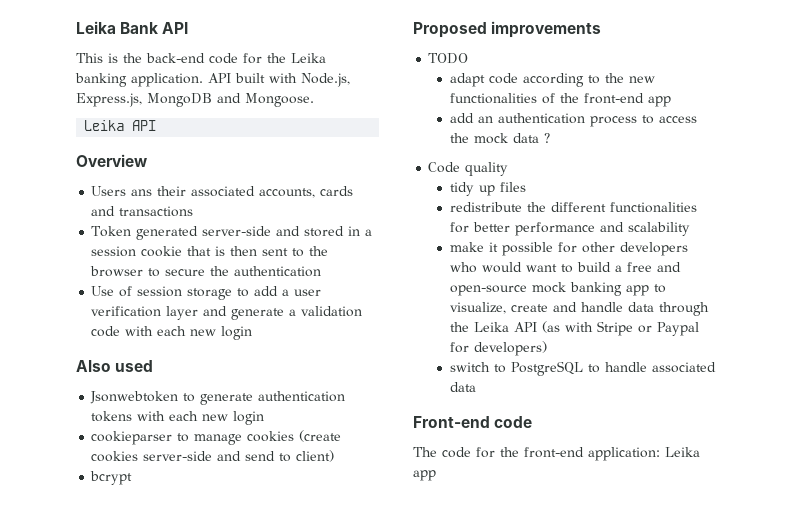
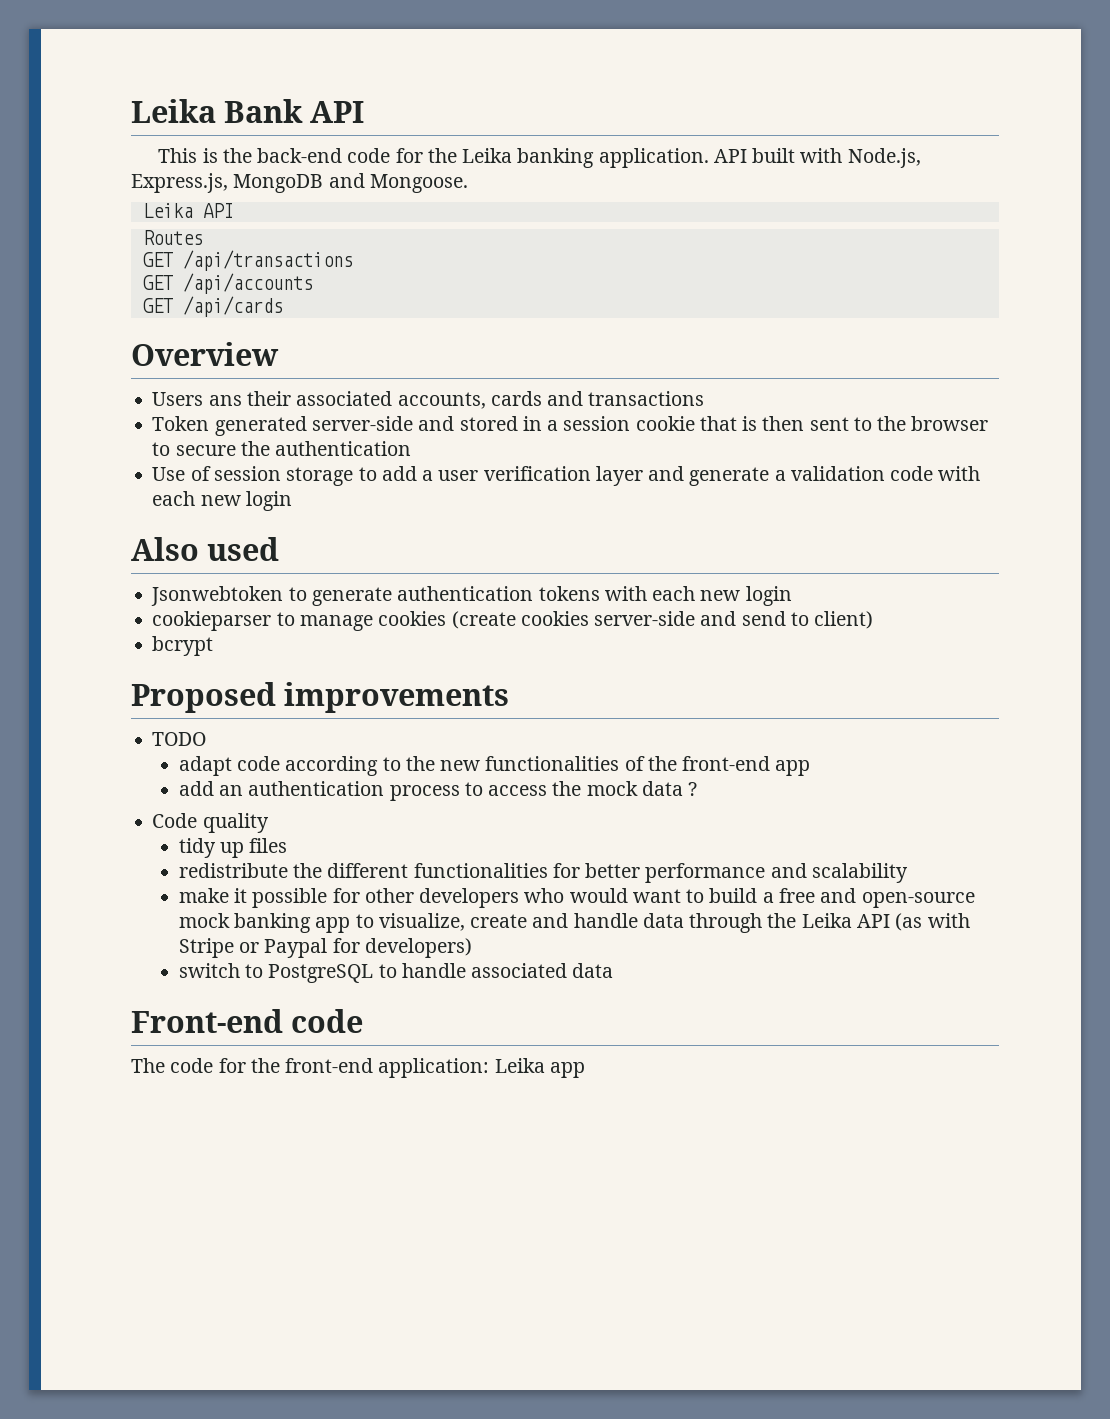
+ Routes
+ GET /api/transactions
+ GET /api/accounts
+ GET /api/cards

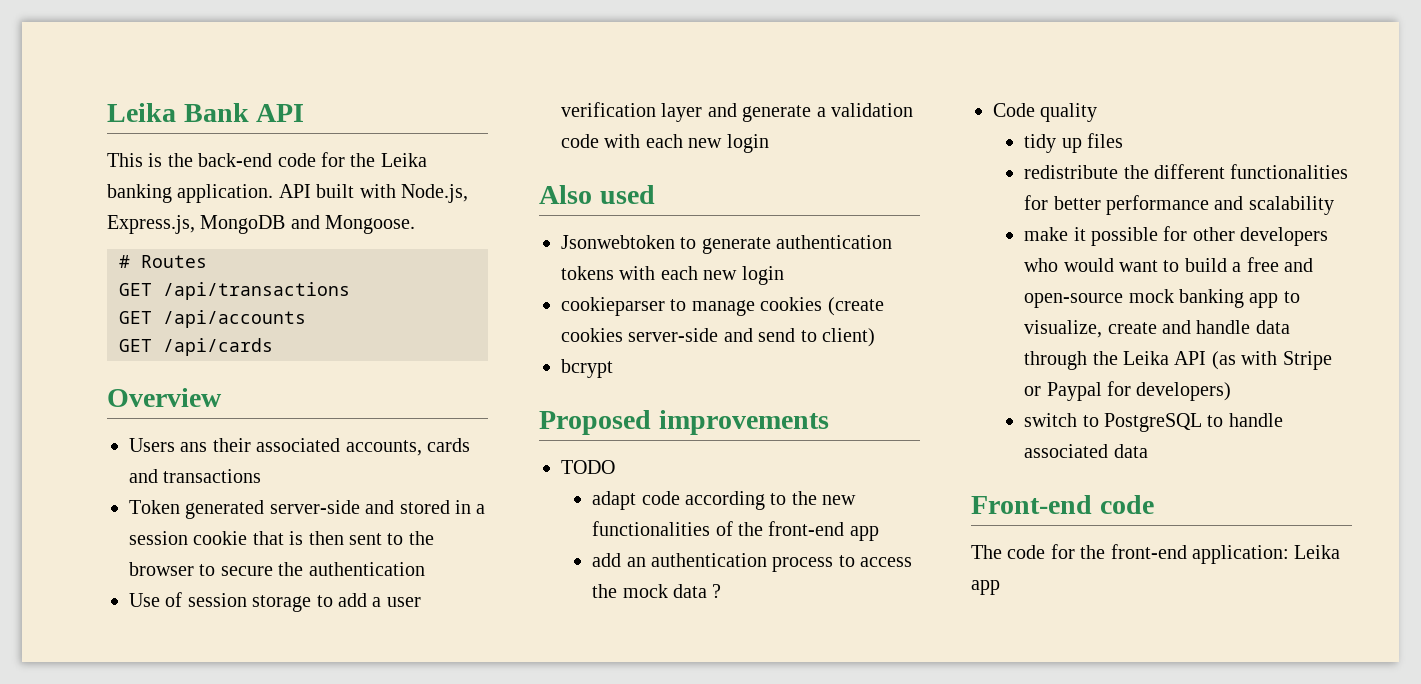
  API built with Node.js, Express.js, MongoDB and Mongoose.
- Leika API
- Routes
+ # Routes

